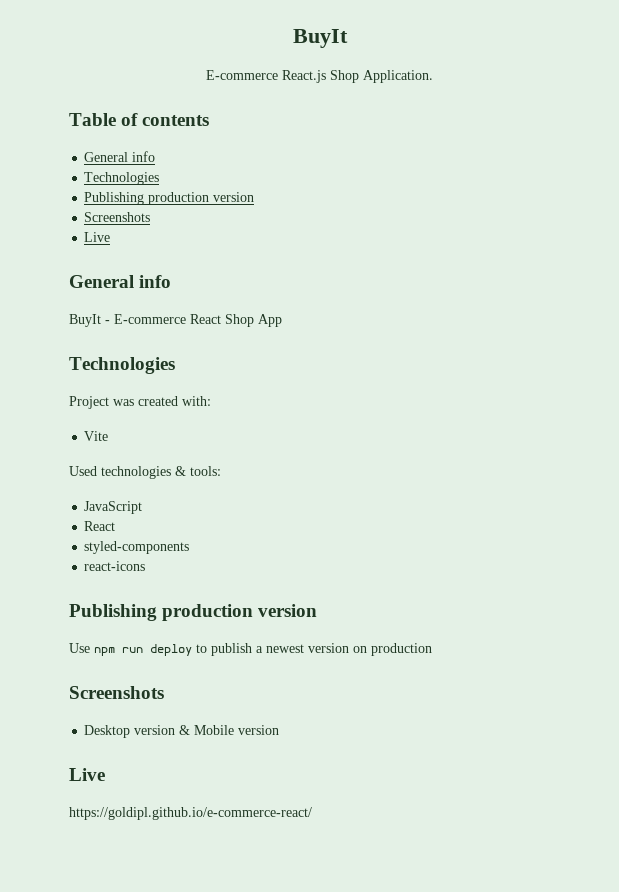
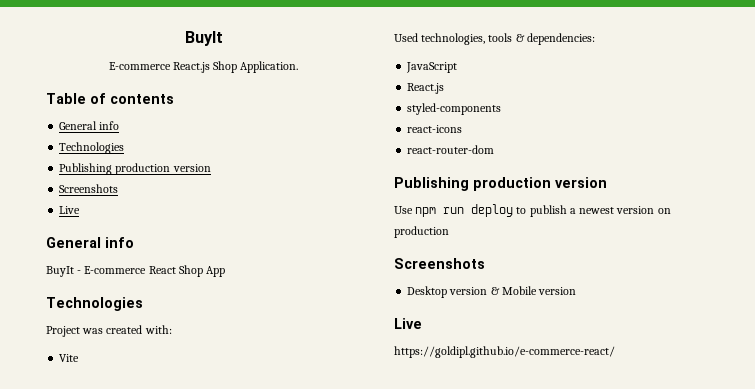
- Used technologies & tools:
+ Used technologies, tools & dependencies:
  JavaScript
- React
+ React.js
+ react-router-dom

